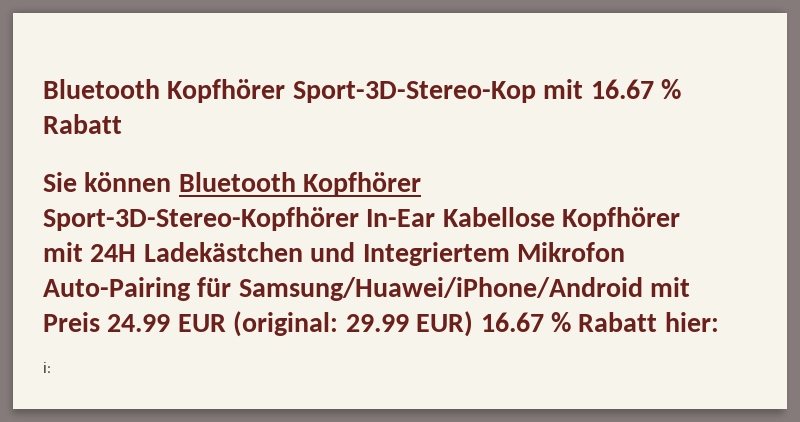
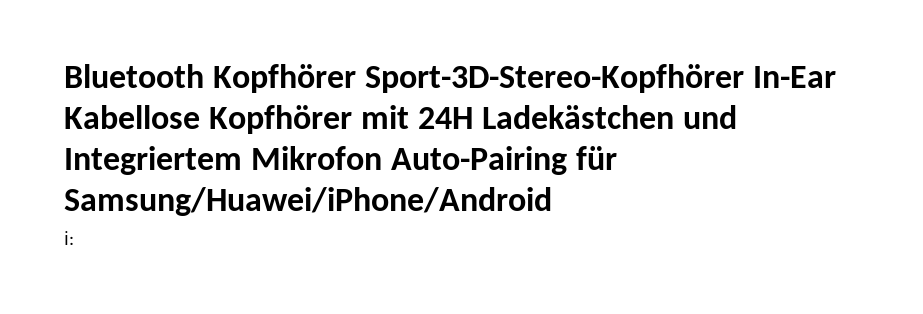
- Bluetooth Kopfhörer Sport-3D-Stereo-Kop mit 16.67 % Rabatt
- Sie können Bluetooth Kopfhörer Sport-3D-Stereo-Kopfhörer In-Ear Kabellose Kopfhörer mit 24H Ladekästchen und Integriertem Mikrofon Auto-Pairing für Samsung/Huawei/iPhone/Android mit Preis 24.99 EUR (original: 29.99 EUR) 16.67 % Rabatt hier:
+ Bluetooth Kopfhörer Sport-3D-Stereo-Kopfhörer In-Ear Kabellose Kopfhörer mit 24H Ladekästchen und Integriertem Mikrofon Auto-Pairing für Samsung/Huawei/iPhone/Android

